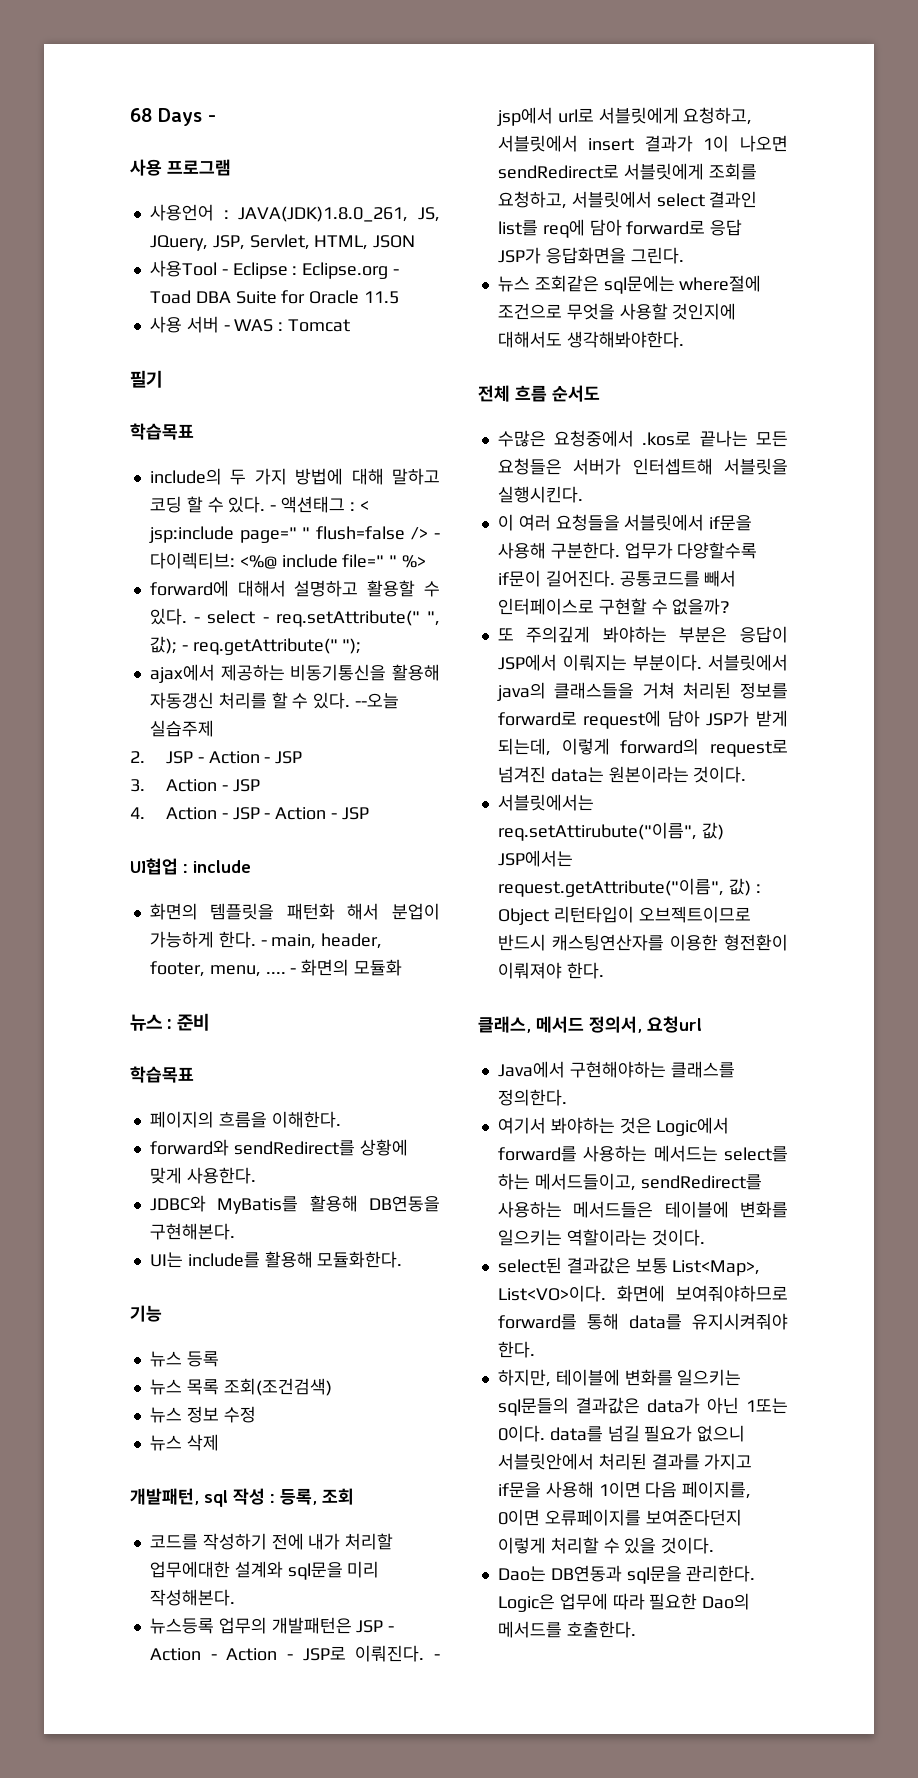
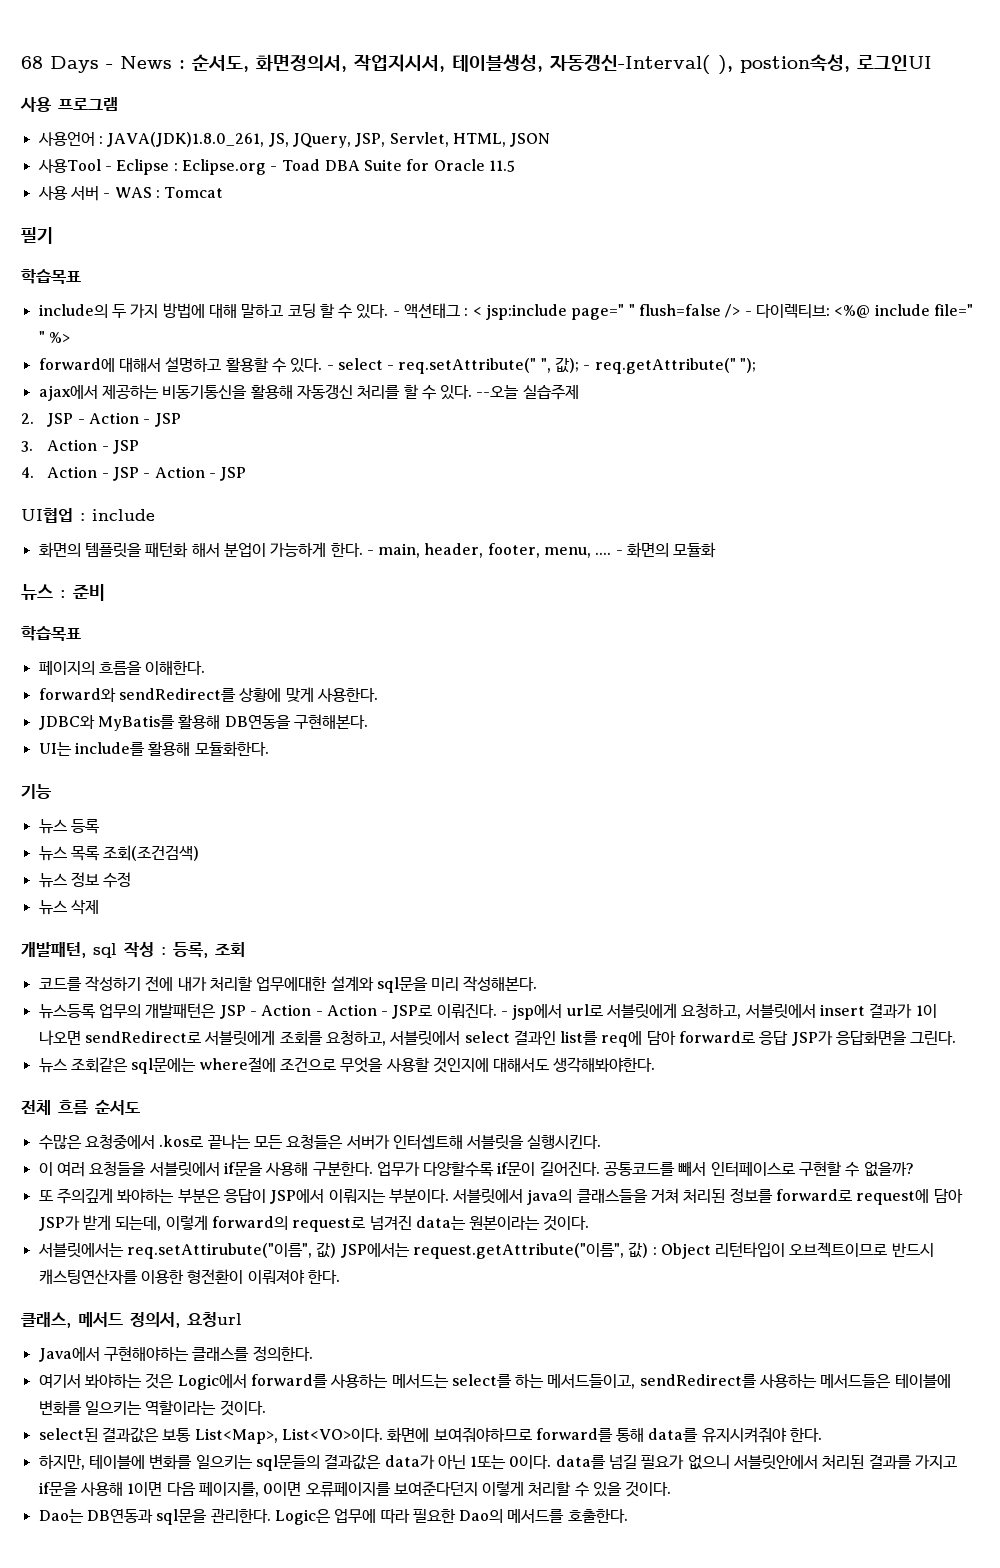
- 68 Days -
+ 68 Days - News : 순서도, 화면정의서, 작업지시서, 테이블생성, 자동갱신-Interval( ), postion속성, 로그인UI

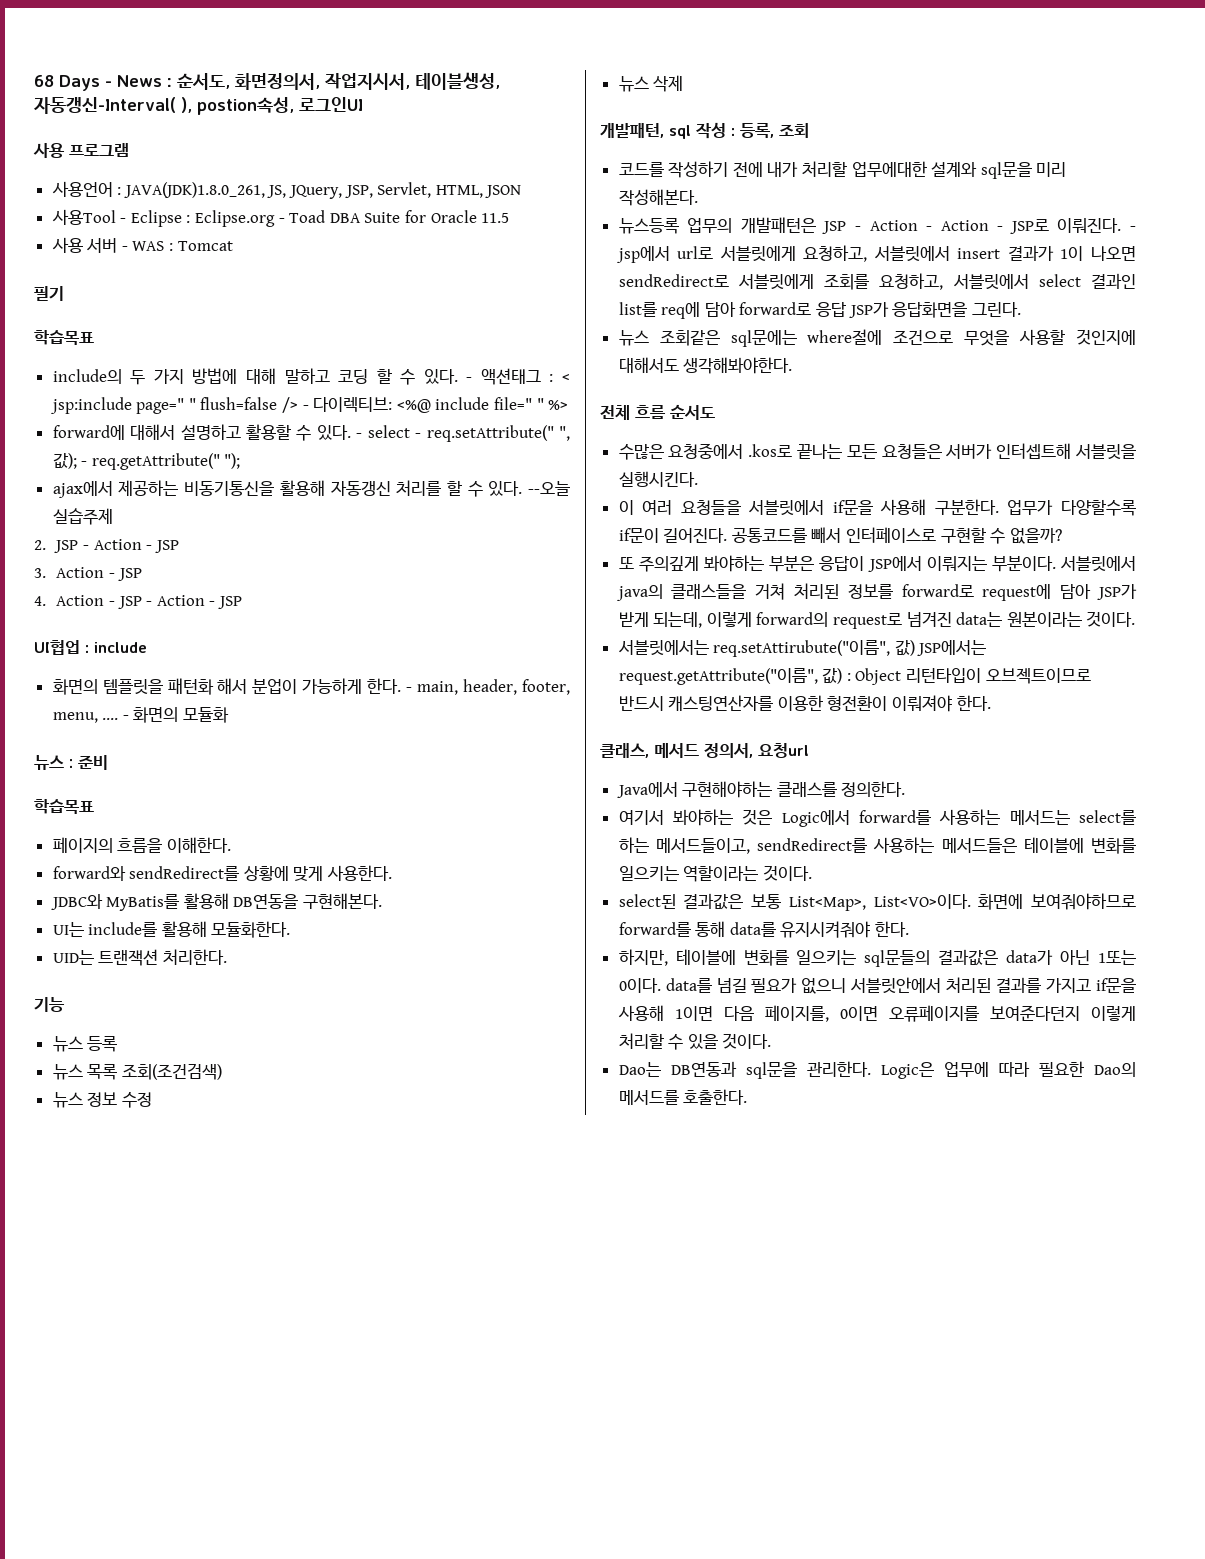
+ UID는 트랜잭션 처리한다.

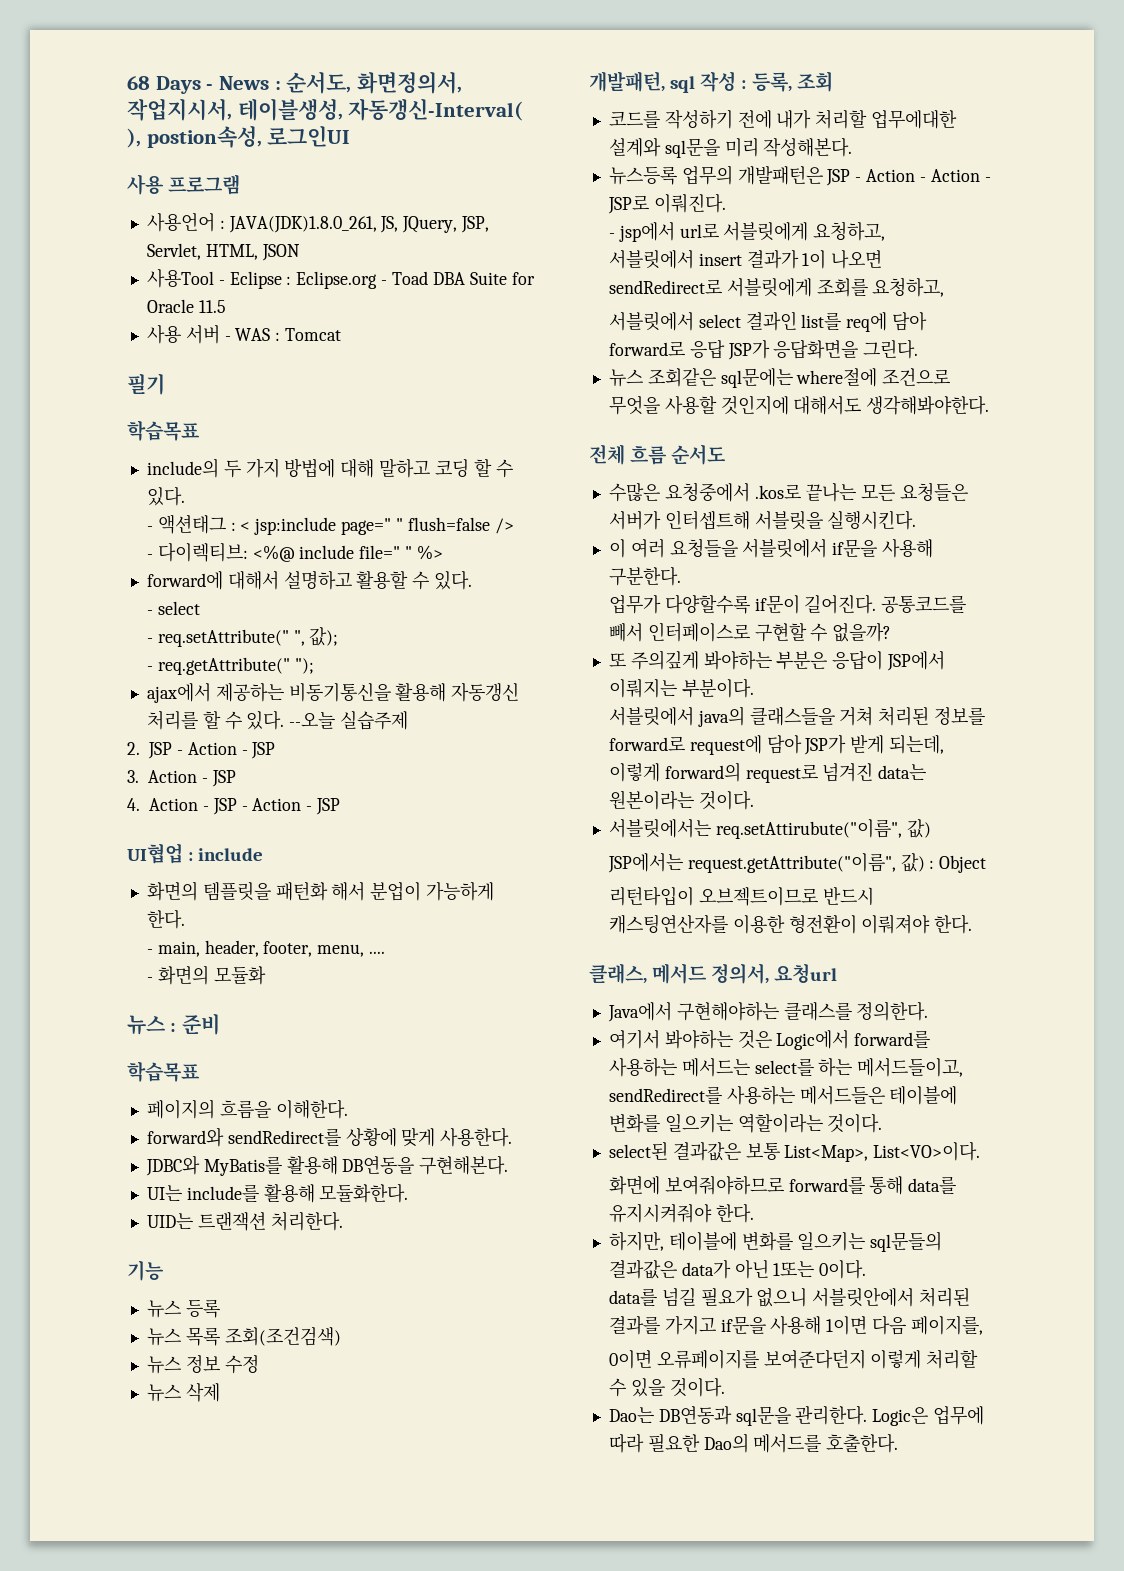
- include의 두 가지 방법에 대해 말하고 코딩 할 수 있다. - 액션태그 : < jsp:include page=" " flush=false /> - 다이렉티브: <%@ include file=" " %>
+ include의 두 가지 방법에 대해 말하고 코딩 할 수 있다.
+ - 액션태그 : < jsp:include page=" " flush=false />
+ - 다이렉티브: <%@ include file=" " %>
- forward에 대해서 설명하고 활용할 수 있다. - select - req.setAttribute(" ", 값); - req.getAttribute(" ");
+ forward에 대해서 설명하고 활용할 수 있다.
+ - select
+ - req.setAttribute(" ", 값);
+ - req.getAttribute(" ");
- 화면의 템플릿을 패턴화 해서 분업이 가능하게 한다. - main, header, footer, menu, .... - 화면의 모듈화
+ 화면의 템플릿을 패턴화 해서 분업이 가능하게 한다.
+ - main, header, footer, menu, ....
+ - 화면의 모듈화
- 뉴스등록 업무의 개발패턴은 JSP - Action - Action - JSP로 이뤄진다. - jsp에서 url로 서블릿에게 요청하고, 서블릿에서 insert 결과가 1이 나오면 sendRedirect로 서블릿에게 조회를 요청하고, 서블릿에서 select 결과인 list를 req에 담아 forward로 응답 JSP가 응답화면을 그린다.
+ 뉴스등록 업무의 개발패턴은 JSP - Action - Action - JSP로 이뤄진다.
+ - jsp에서 url로 서블릿에게 요청하고,
+ 서블릿에서 insert 결과가 1이 나오면 sendRedirect로 서블릿에게 조회를 요청하고,
+ 서블릿에서 select 결과인 list를 req에 담아 forward로 응답 JSP가 응답화면을 그린다.
- 이 여러 요청들을 서블릿에서 if문을 사용해 구분한다. 업무가 다양할수록 if문이 길어진다.
+ 이 여러 요청들을 서블릿에서 if문을 사용해 구분한다.
+ 업무가 다양할수록 if문이 길어진다.
- 또 주의깊게 봐야하는 부분은 응답이 JSP에서 이뤄지는 부분이다. 서블릿에서 java의 클래스들을 거쳐 처리된 정보를 forward로 request에 담아 JSP가 받게 되는데, 이렇게 forward의 request로 넘겨진 data는 원본이라는 것이다.
+ 또 주의깊게 봐야하는 부분은 응답이 JSP에서 이뤄지는 부분이다.
+ 서블릿에서 java의 클래스들을 거쳐 처리된 정보를 forward로 request에 담아 JSP가 받게 되는데, 이렇게 forward의 request로 넘겨진 data는 원본이라는 것이다.
- 서블릿에서는 req.setAttirubute("이름", 값) JSP에서는 request.getAttribute("이름", 값) : Object 리턴타입이 오브젝트이므로 반드시 캐스팅연산자를 이용한 형전환이 이뤄져야 한다.
+ 서블릿에서는 req.setAttirubute("이름", 값)
+ JSP에서는 request.getAttribute("이름", 값) : Object
+ 리턴타입이 오브젝트이므로 반드시 캐스팅연산자를 이용한 형전환이 이뤄져야 한다.
- select된 결과값은 보통 List<Map>, List<VO>이다. 화면에 보여줘야하므로 forward를 통해 data를 유지시켜줘야 한다.
+ select된 결과값은 보통 List<Map>, List<VO>이다.
+ 화면에 보여줘야하므로 forward를 통해 data를 유지시켜줘야 한다.
- 하지만, 테이블에 변화를 일으키는 sql문들의 결과값은 data가 아닌 1또는 0이다. data를 넘길 필요가 없으니 서블릿안에서 처리된 결과를 가지고 if문을 사용해 1이면 다음 페이지를, 0이면 오류페이지를 보여준다던지 이렇게 처리할 수 있을 것이다.
+ 하지만, 테이블에 변화를 일으키는 sql문들의 결과값은 data가 아닌 1또는 0이다.
+ data를 넘길 필요가 없으니 서블릿안에서 처리된 결과를 가지고 if문을 사용해 1이면 다음 페이지를,
+ 0이면 오류페이지를 보여준다던지 이렇게 처리할 수 있을 것이다.

